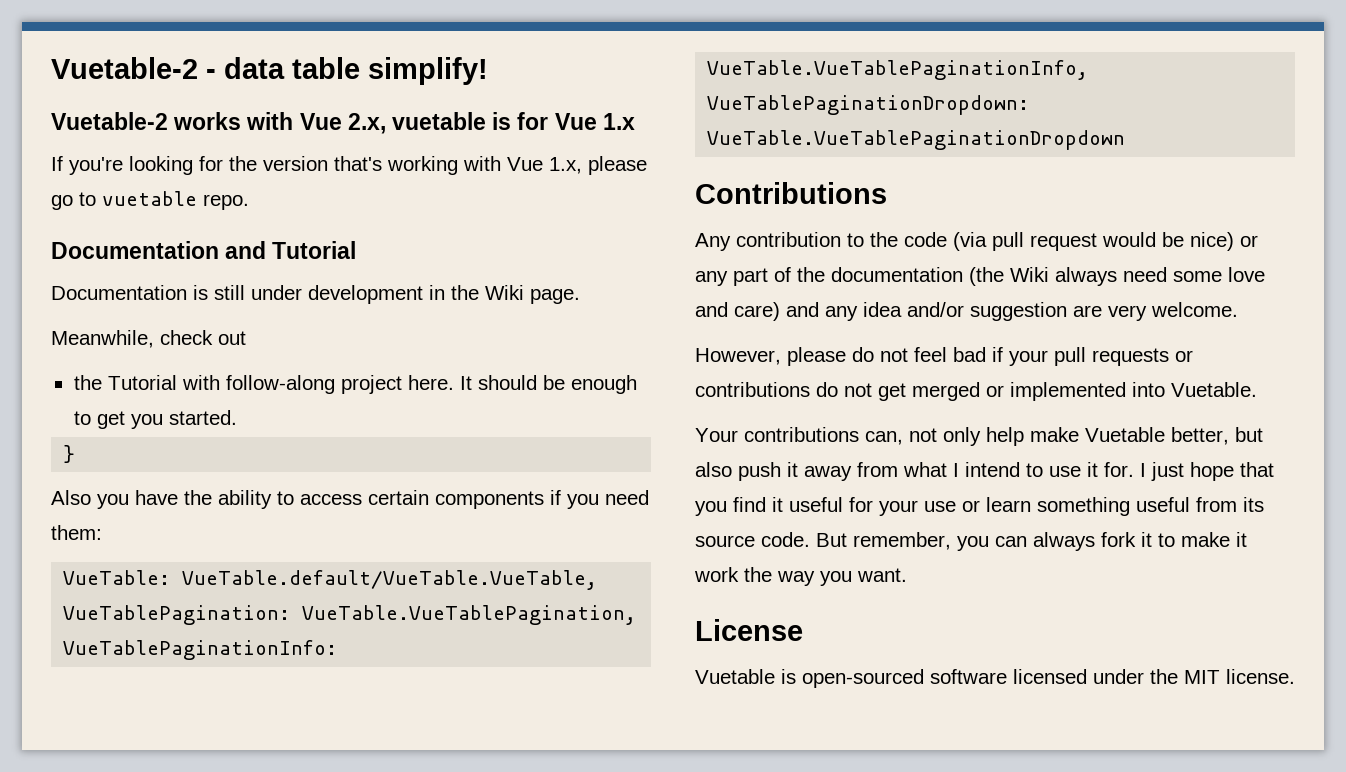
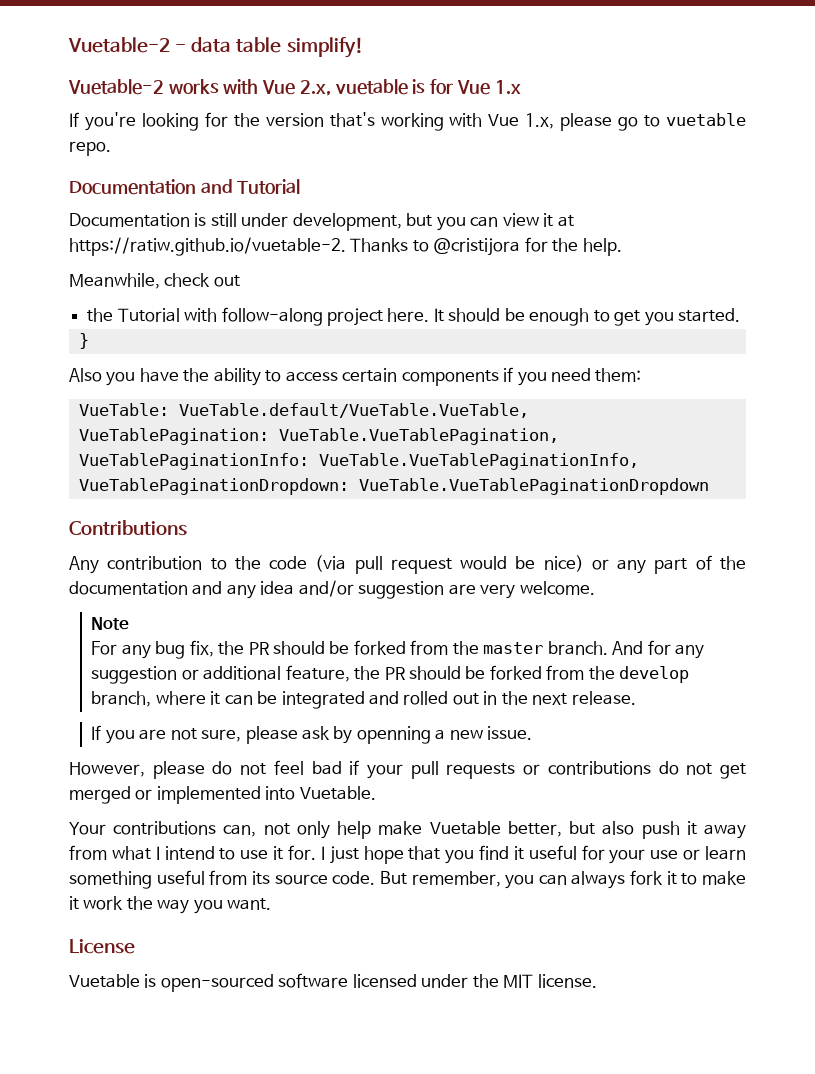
- Documentation is still under development in the Wiki page.
+ Documentation is still under development, but you can view it at https://ratiw.github.io/vuetable-2. Thanks to @cristijora for the help.
- Any contribution to the code (via pull request would be nice) or any part of the documentation (the Wiki always need some love and care) and any idea and/or suggestion are very welcome.
+ Any contribution to the code (via pull request would be nice) or any part of the documentation and any idea and/or suggestion are very welcome.
+ Note
+ For any bug fix, the PR should be forked from the master branch. And for any suggestion or additional feature, the PR should be forked from the develop branch, where it can be integrated and rolled out in the next release.
+ If you are not sure, please ask by openning a new issue.

